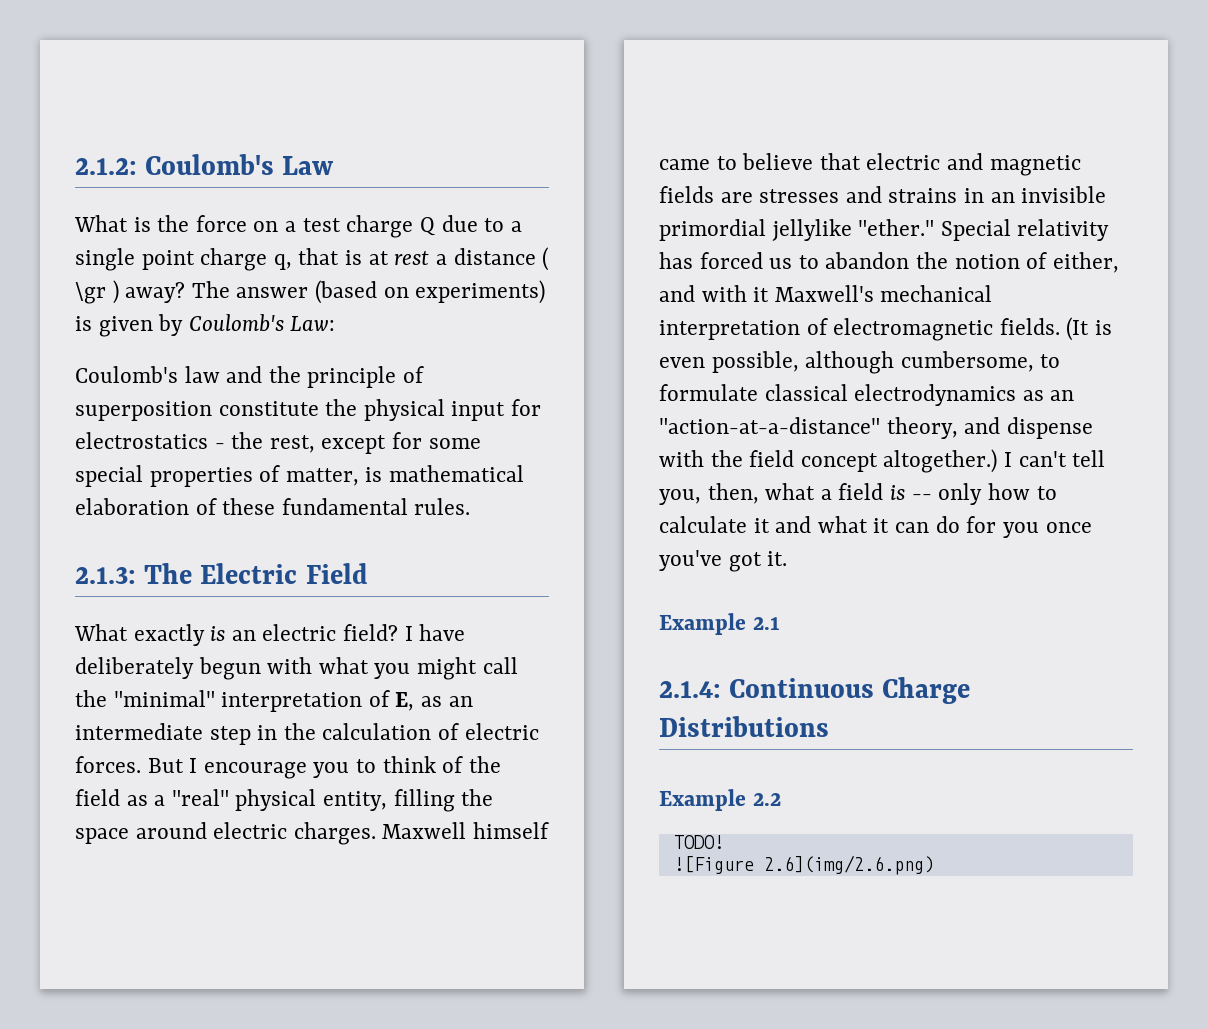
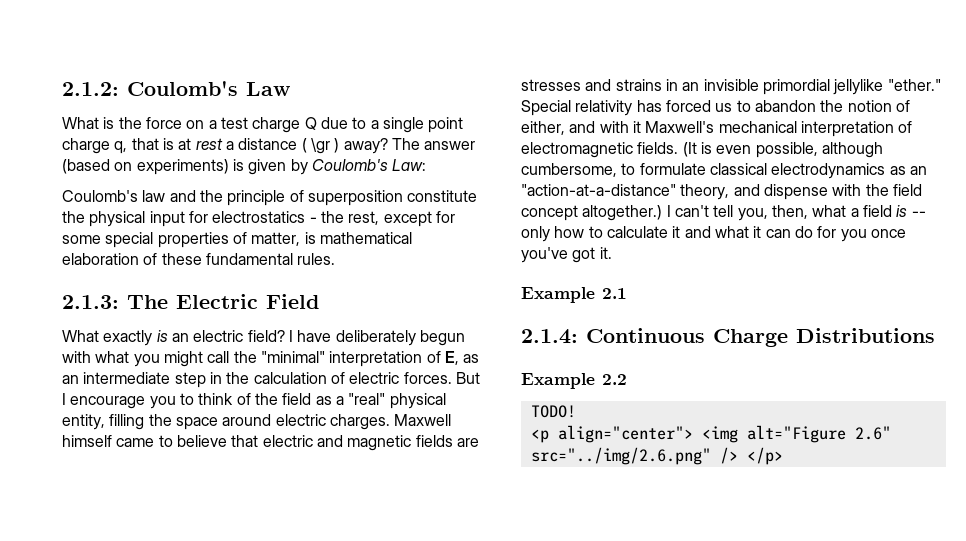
- ![Figure 2.6](img/2.6.png)
+ <p align="center"> <img alt="Figure 2.6" src="../img/2.6.png" /> </p>

